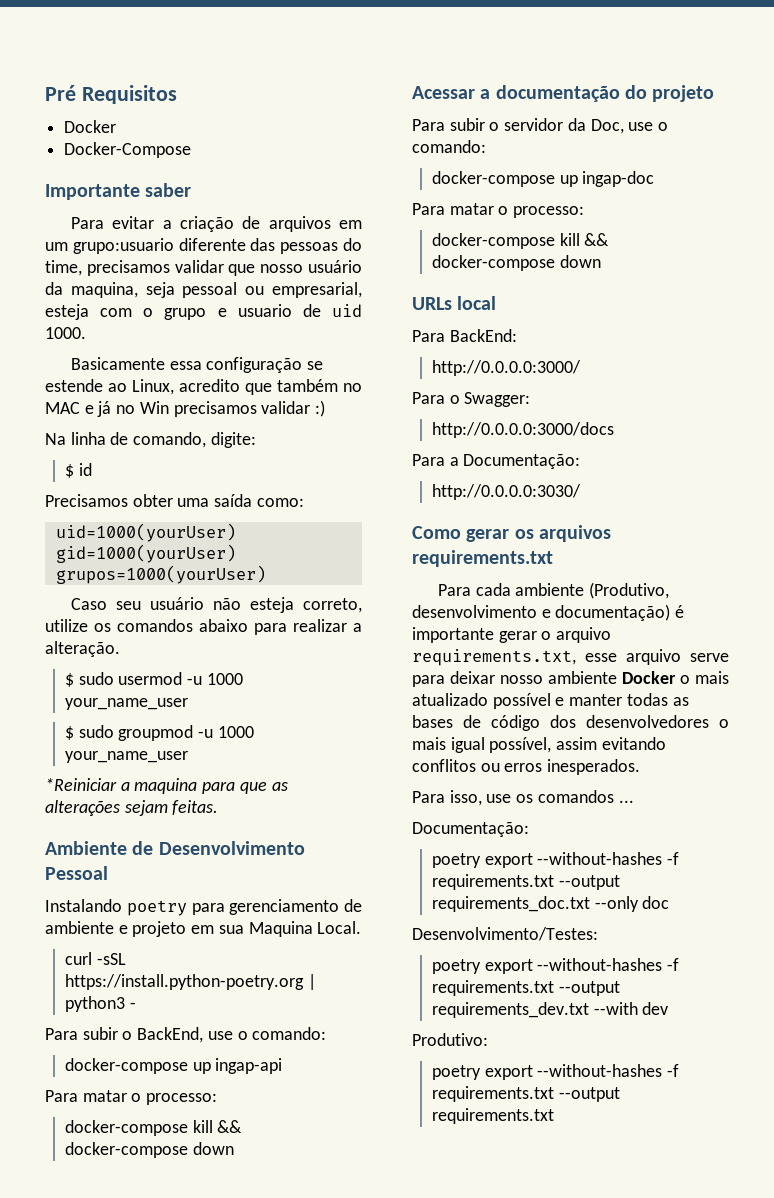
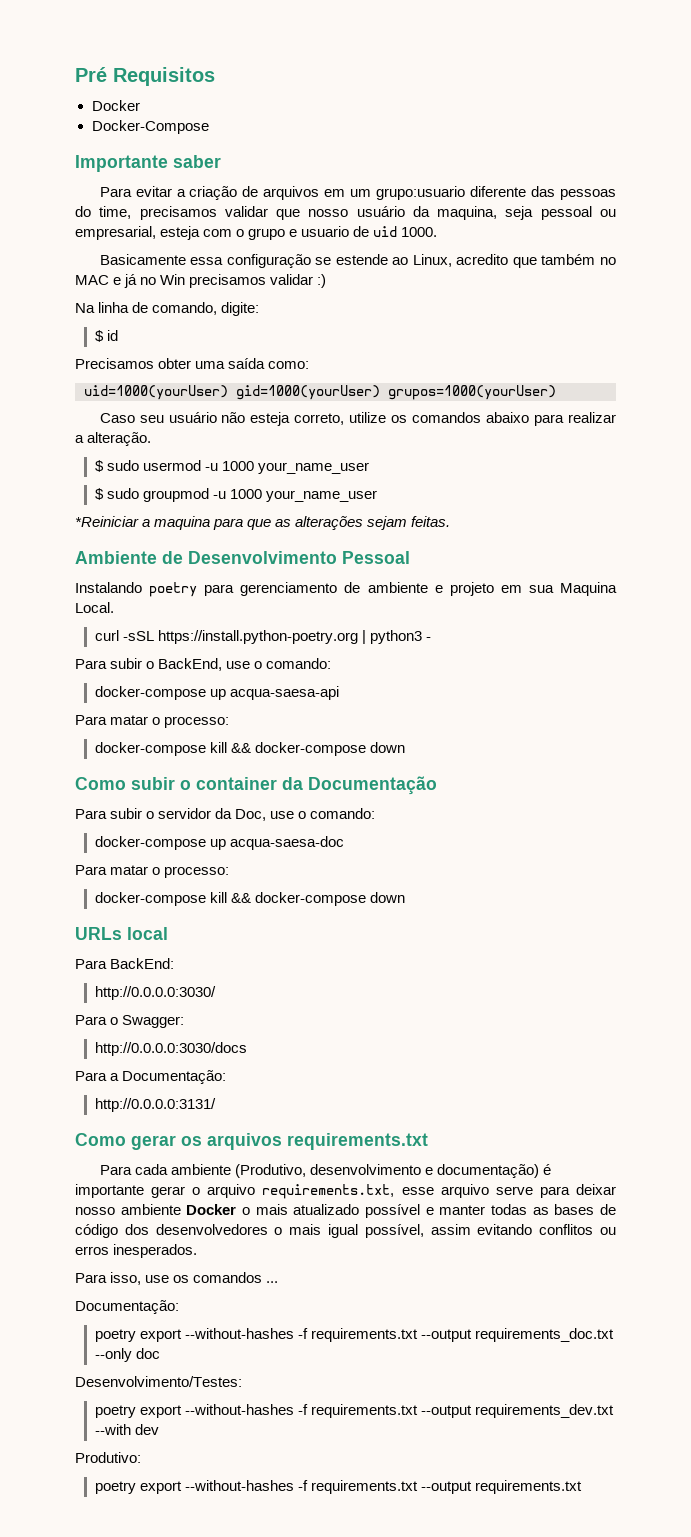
- docker-compose up ingap-api
+ docker-compose up acqua-saesa-api
  Para matar o processo:
  docker-compose kill && docker-compose down
- Acessar a documentação do projeto
+ Como subir o container da Documentação
- docker-compose up ingap-doc
+ docker-compose up acqua-saesa-doc
- http://0.0.0.0:3000/
+ http://0.0.0.0:3030/
- http://0.0.0.0:3000/docs
+ http://0.0.0.0:3030/docs
- http://0.0.0.0:3030/
+ http://0.0.0.0:3131/

